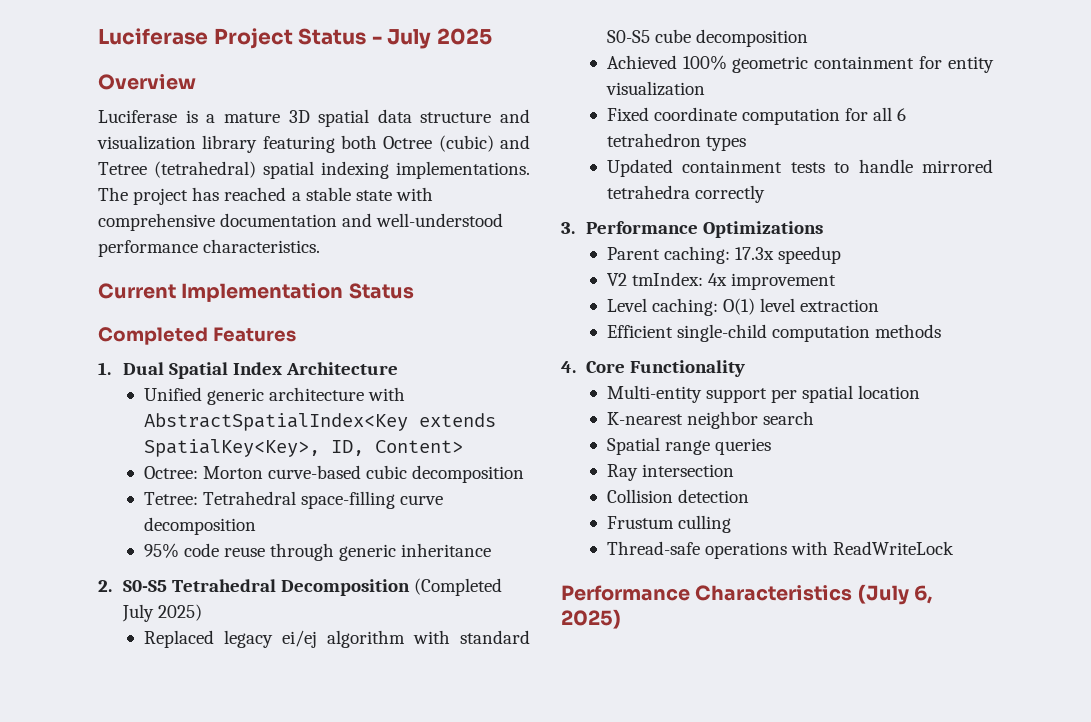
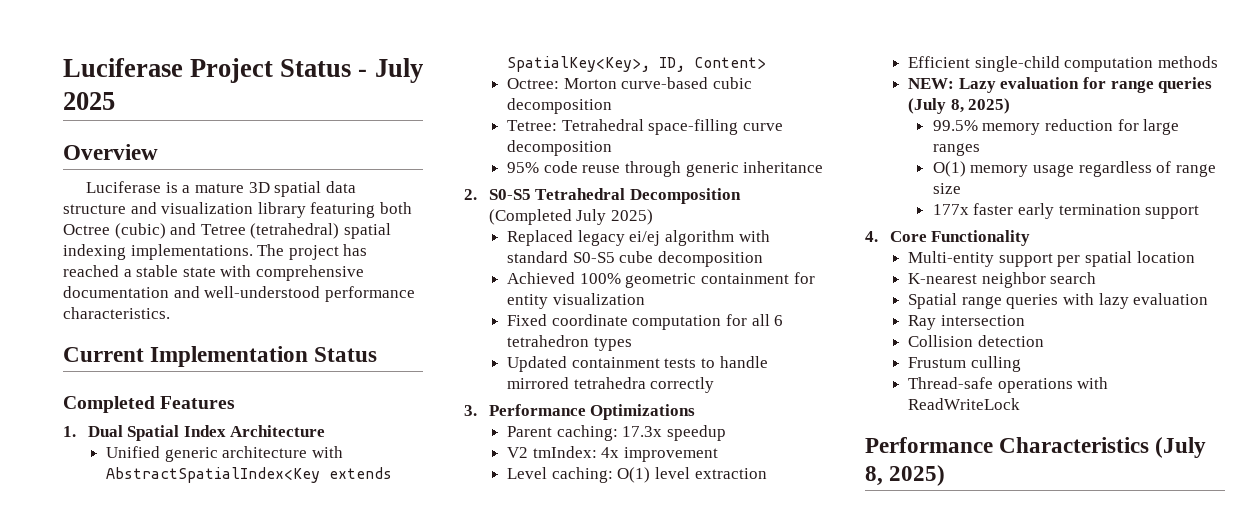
+ NEW: Lazy evaluation for range queries (July 8, 2025)
+ 99.5% memory reduction for large ranges
+ O(1) memory usage regardless of range size
+ 177x faster early termination support
- Spatial range queries
+ Spatial range queries with lazy evaluation
- Performance Characteristics (July 6, 2025)
+ Performance Characteristics (July 8, 2025)

